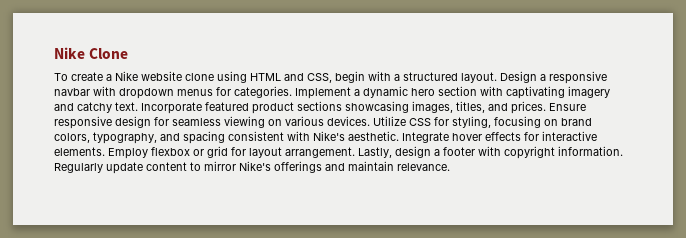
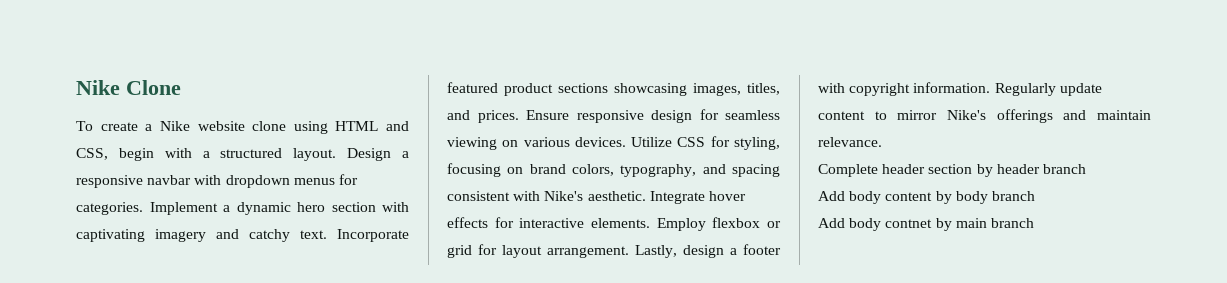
+ Complete header section by header branch
+ Add body content by body branch
+ Add body contnet by main branch

